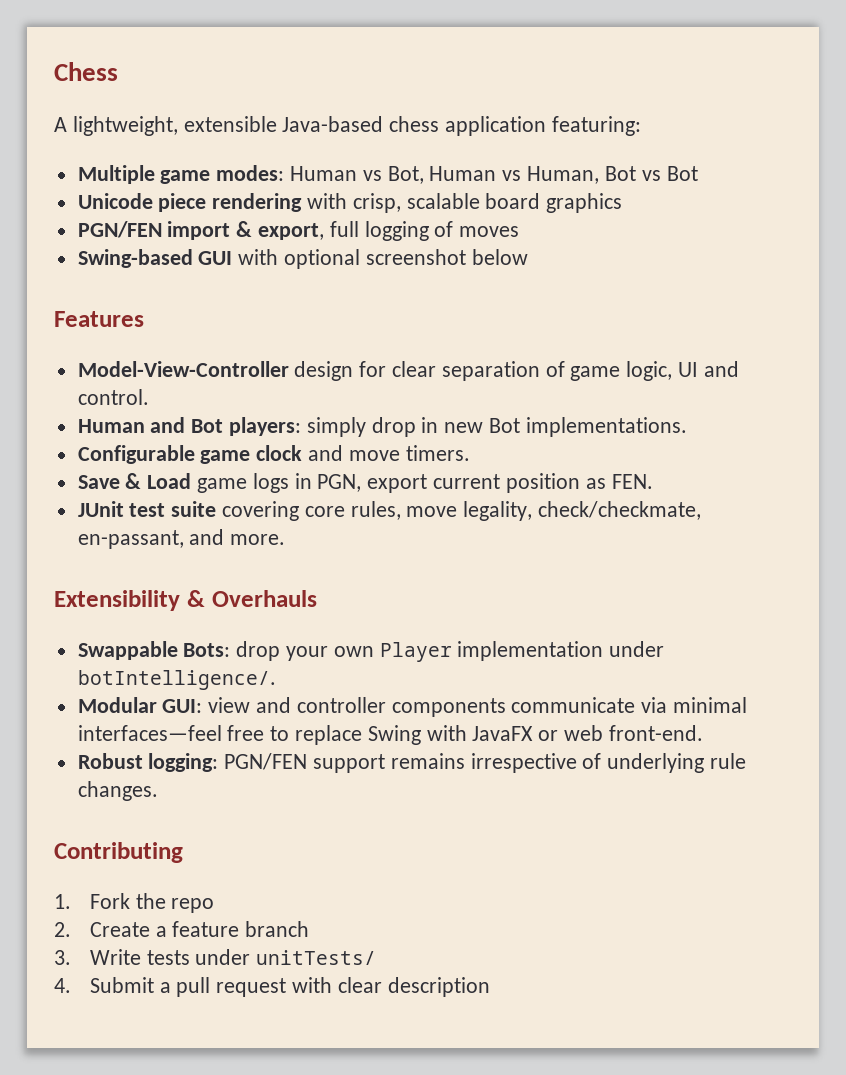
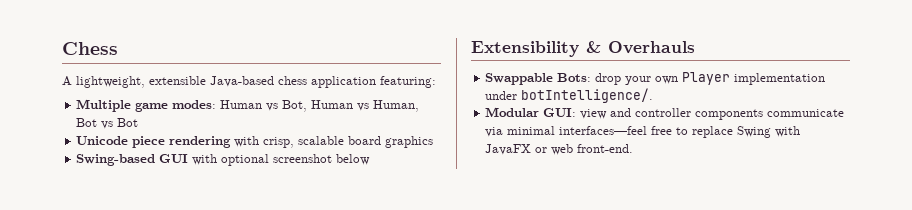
- PGN/FEN import & export, full logging of moves
- Features
- Model-View-Controller design for clear separation of game logic, UI and control.
- Human and Bot players: simply drop in new Bot implementations.
- Configurable game clock and move timers.
- Save & Load game logs in PGN, export current position as FEN.
- JUnit test suite covering core rules, move legality, check/checkmate, en-passant, and more.
- Robust logging: PGN/FEN support remains irrespective of underlying rule changes.
- Contributing
- 1. Fork the repo
- 2. Create a feature branch
- 3. Write tests under unitTests/
- 4. Submit a pull request with clear description

